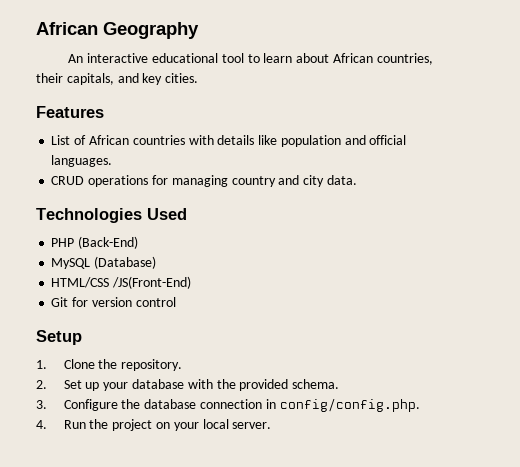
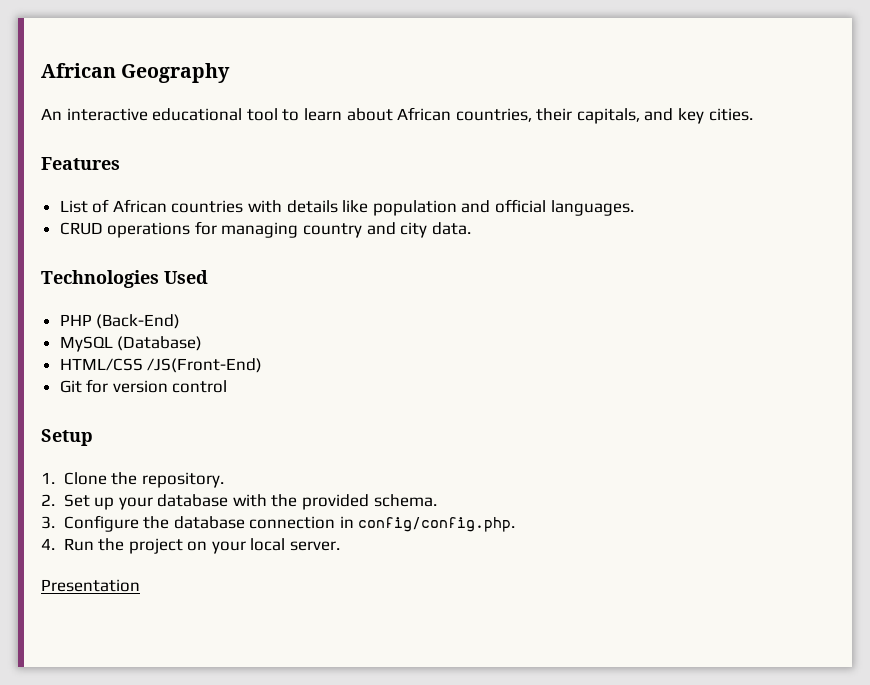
+ Presentation

